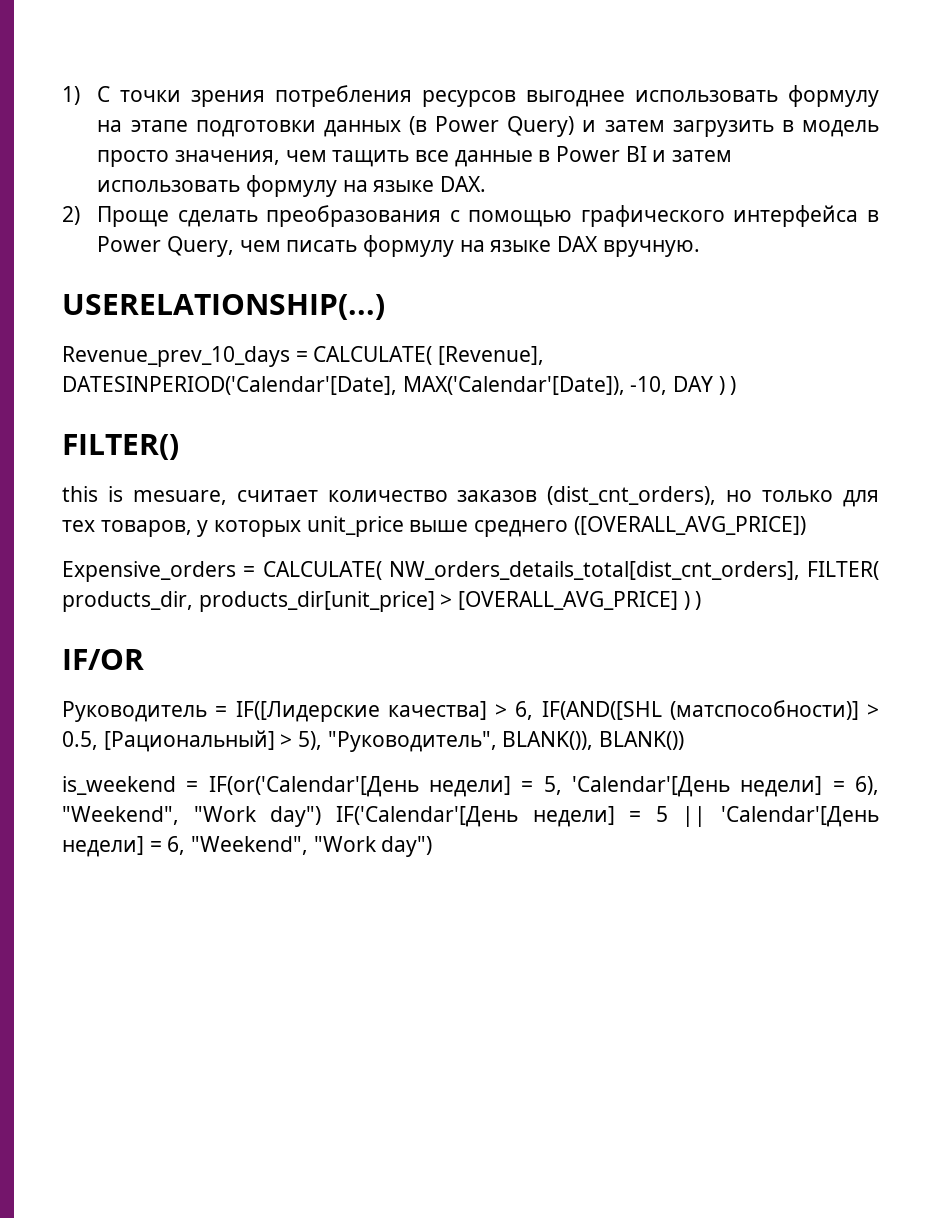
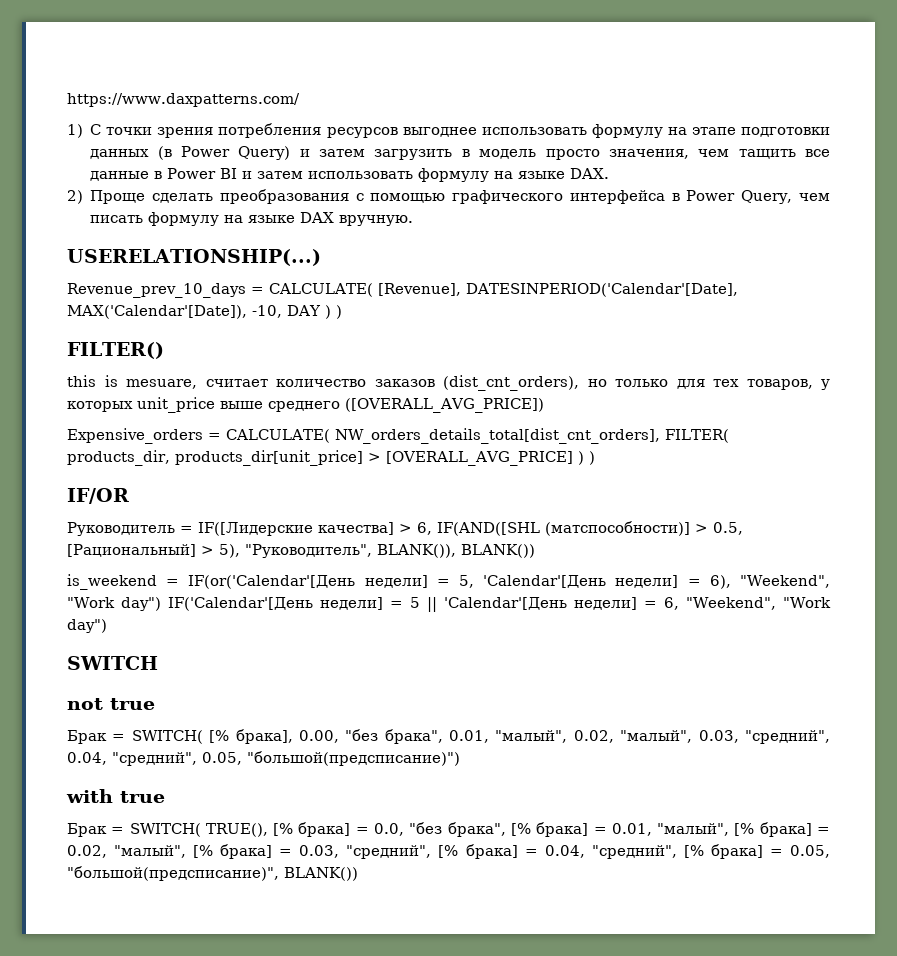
+ https://www.daxpatterns.com/
+ SWITCH
+ not true
+ Брак = SWITCH( [% брака], 0.00, "без брака", 0.01, "малый", 0.02, "малый", 0.03, "средний", 0.04, "средний", 0.05, "большой(предсписание)")
+ with true
+ Брак = SWITCH( TRUE(), [% брака] = 0.0, "без брака", [% брака] = 0.01, "малый", [% брака] = 0.02, "малый", [% брака] = 0.03, "средний", [% брака] = 0.04, "средний", [% брака] = 0.05, "большой(предсписание)", BLANK())

